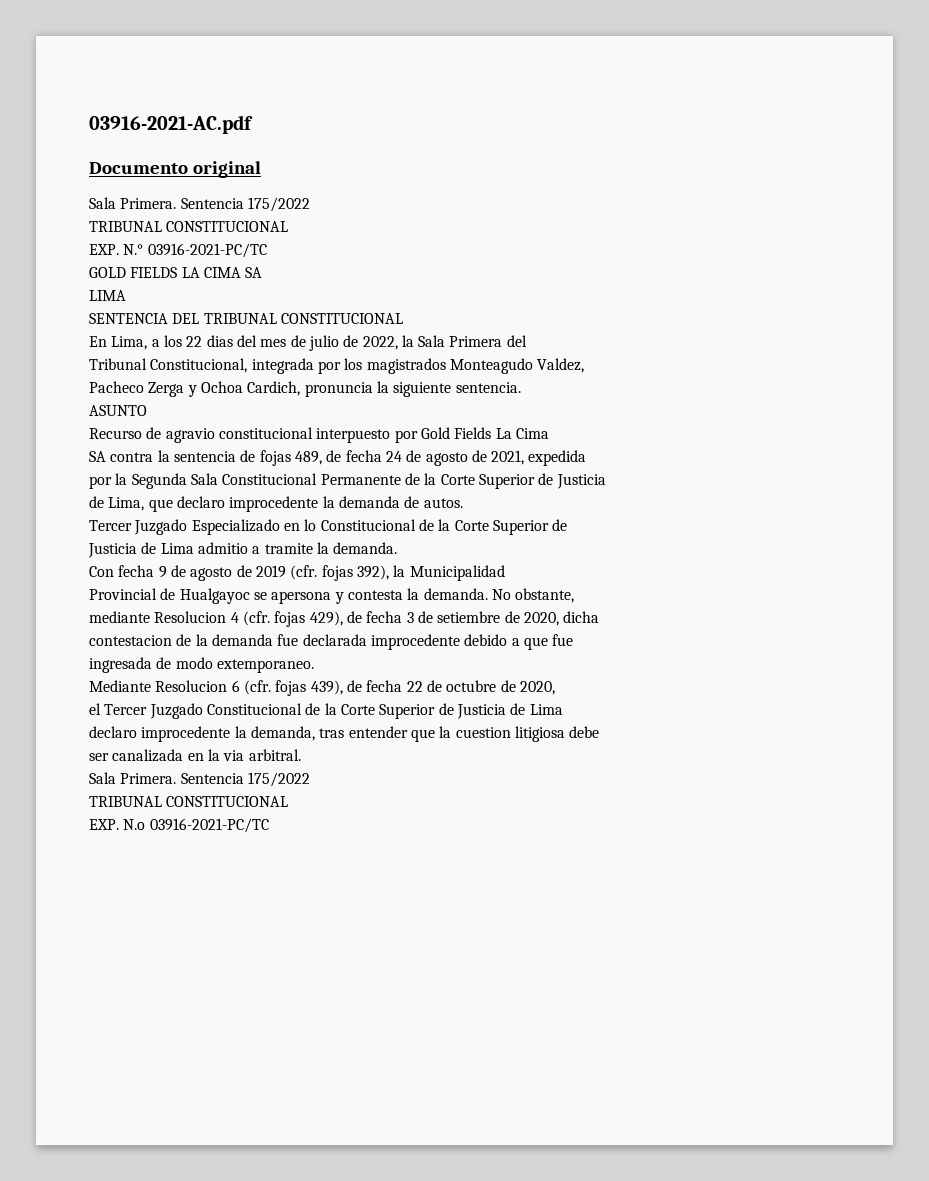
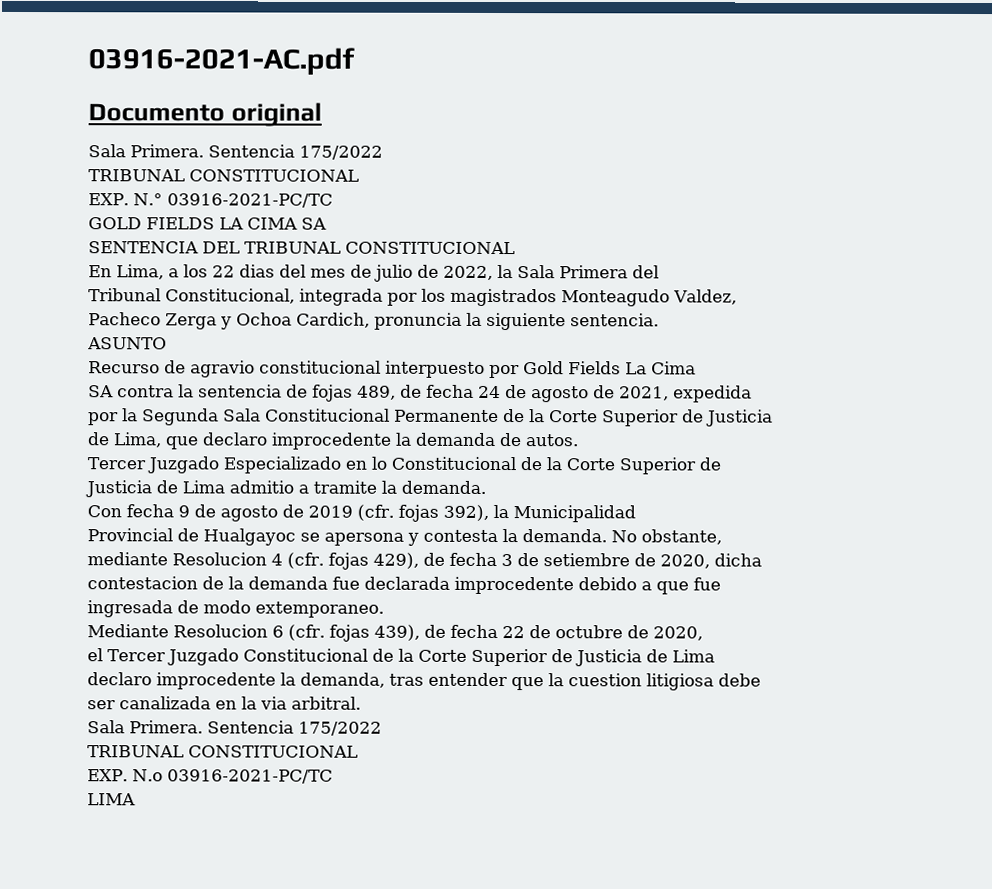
- LIMA
+ LIMA

